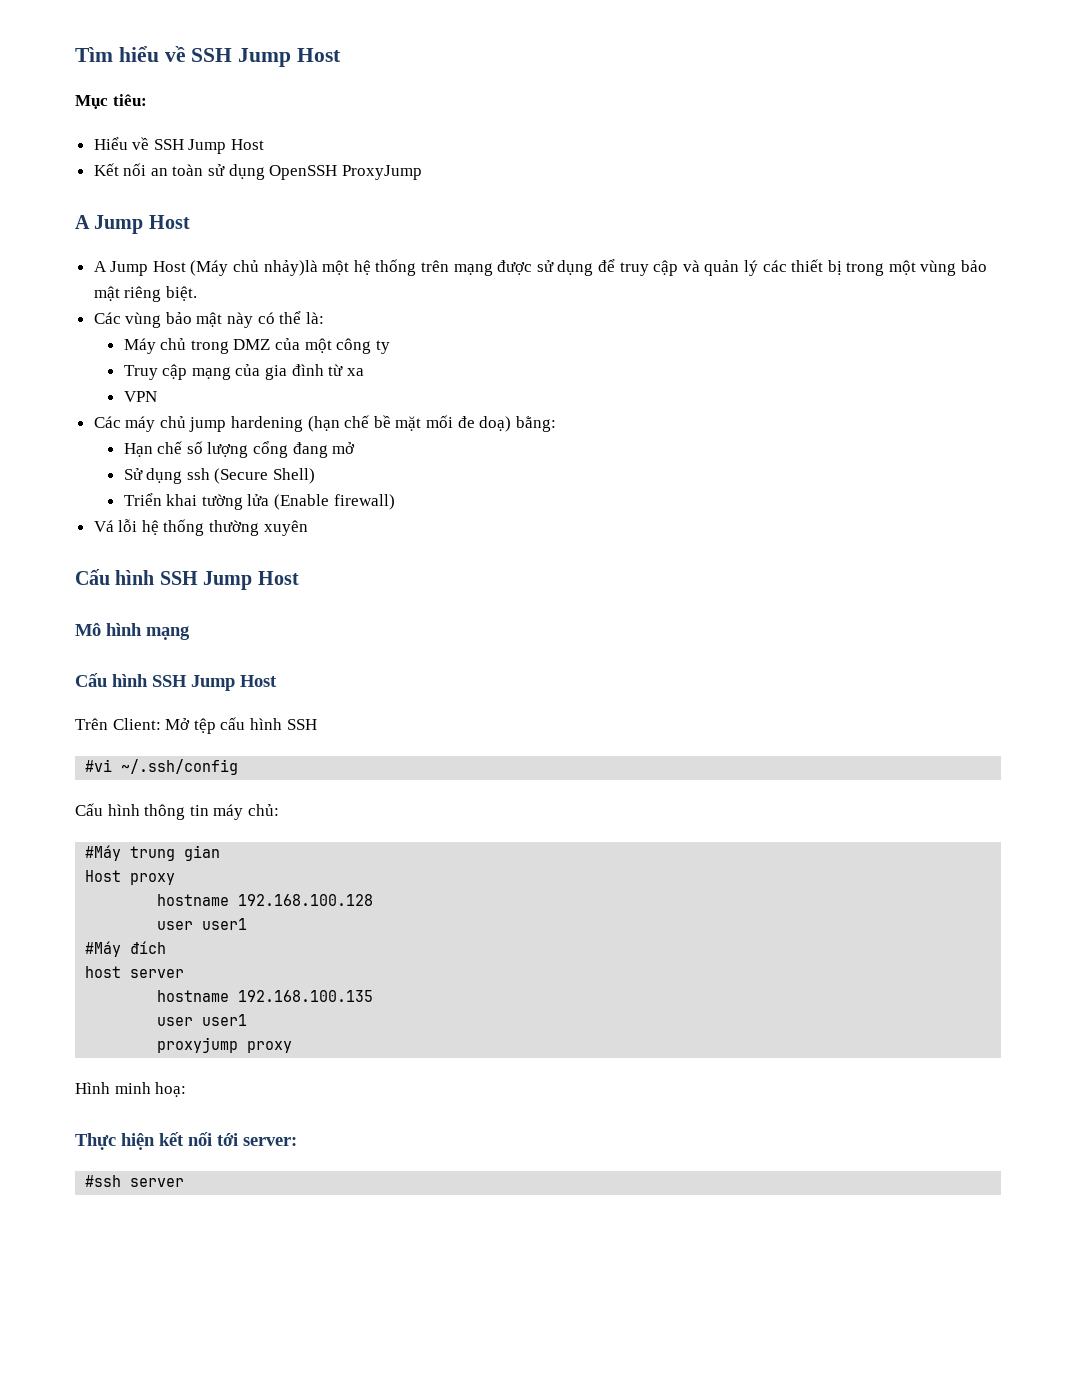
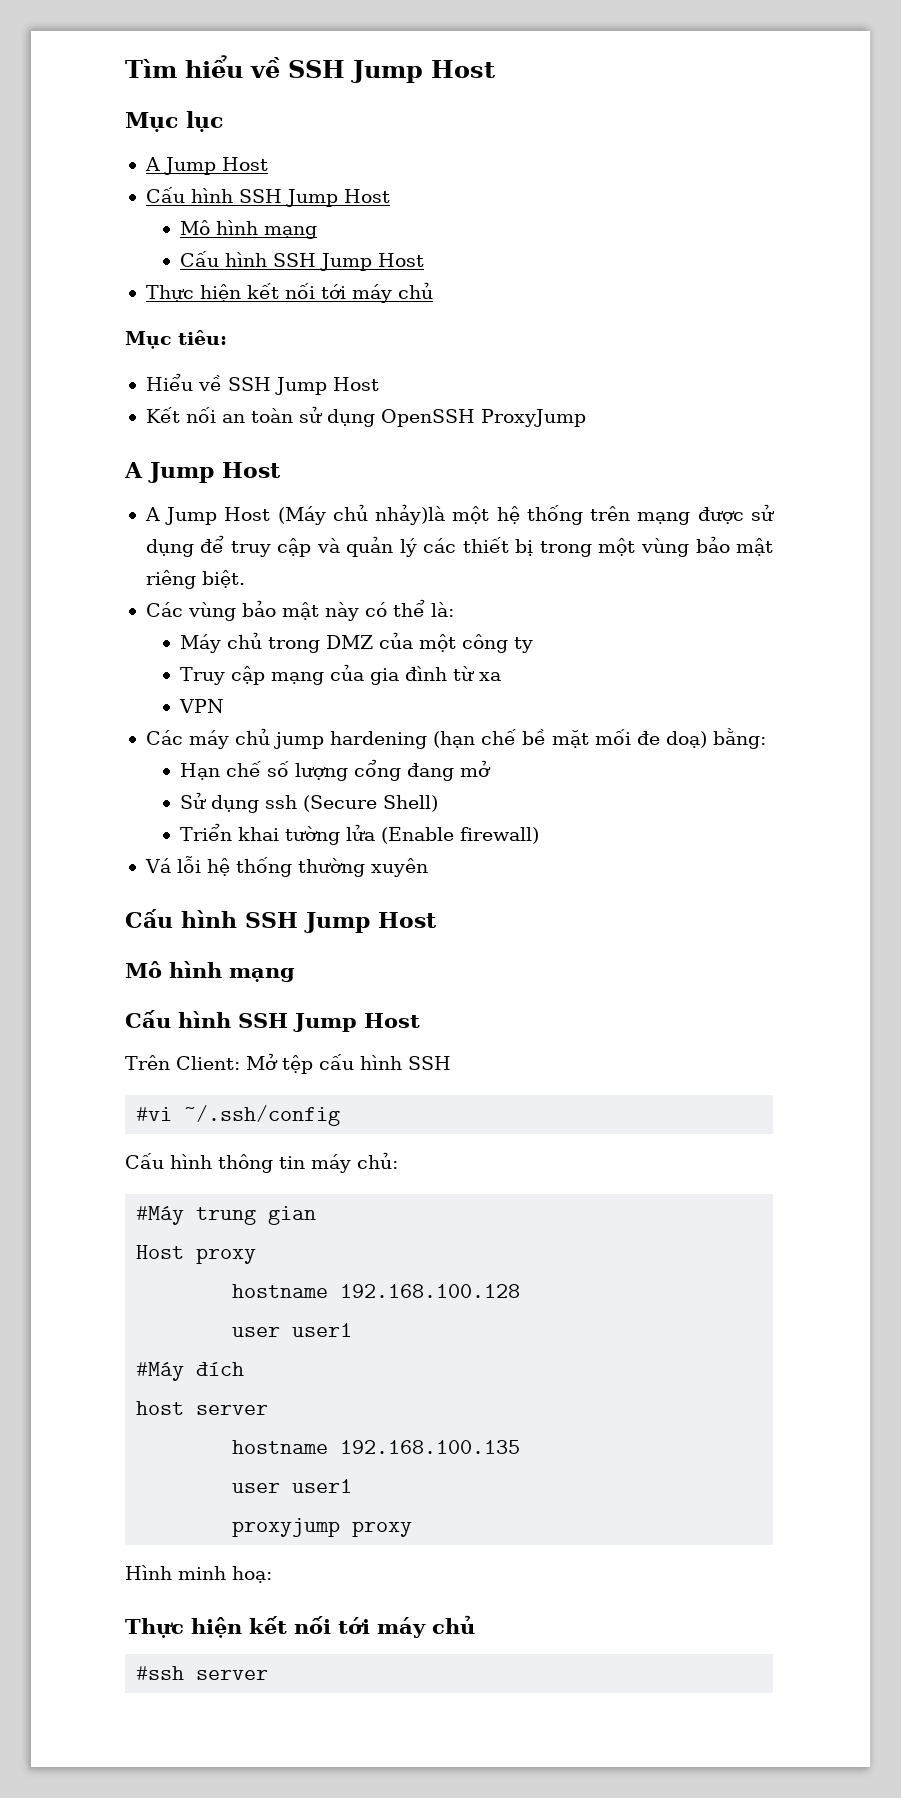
+ Mục lục
+ A Jump Host
+ Cấu hình SSH Jump Host
+ Mô hình mạng
+ Cấu hình SSH Jump Host
+ Thực hiện kết nối tới máy chủ
  Hình minh hoạ:
- Thực hiện kết nối tới server:
+ Thực hiện kết nối tới máy chủ

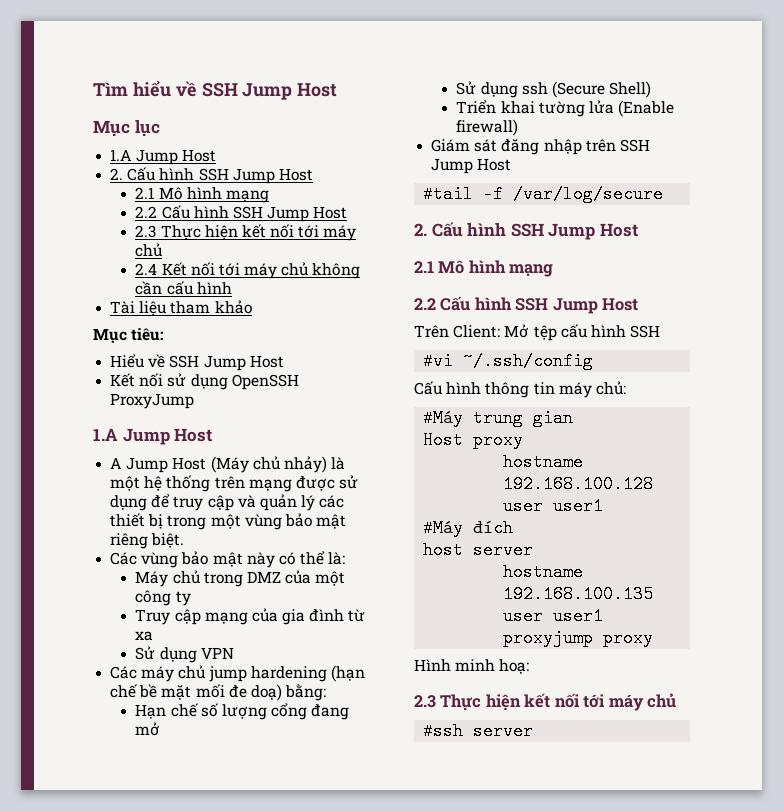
  Mục lục
- A Jump Host
- Cấu hình SSH Jump Host
- Mô hình mạng
- Cấu hình SSH Jump Host
- Thực hiện kết nối tới máy chủ
+ 1.A Jump Host
+ 2. Cấu hình SSH Jump Host
+ 2.1 Mô hình mạng
+ 2.2 Cấu hình SSH Jump Host
+ 2.3 Thực hiện kết nối tới máy chủ
+ 2.4 Kết nối tới máy chủ không cần cấu hình
+ Tài liệu tham khảo
- Kết nối an toàn sử dụng OpenSSH ProxyJump
- A Jump Host
+ Kết nối sử dụng OpenSSH ProxyJump
+ 1.A Jump Host
- A Jump Host (Máy chủ nhảy)là một hệ thống trên mạng được sử dụng để truy cập và quản lý các thiết bị trong một vùng bảo mật riêng biệt.
+ A Jump Host (Máy chủ nhảy) là một hệ thống trên mạng được sử dụng để truy cập và quản lý các thiết bị trong một vùng bảo mật riêng biệt.
- VPN
+ Sử dụng VPN
- Vá lỗi hệ thống thường xuyên
- Cấu hình SSH Jump Host
- Mô hình mạng
- Cấu hình SSH Jump Host
+ Giám sát đăng nhập trên SSH Jump Host
+ #tail -f /var/log/secure
+ 2. Cấu hình SSH Jump Host
+ 2.1 Mô hình mạng
+ 2.2 Cấu hình SSH Jump Host
  Hình minh hoạ:
- Thực hiện kết nối tới máy chủ
+ 2.3 Thực hiện kết nối tới máy chủ

